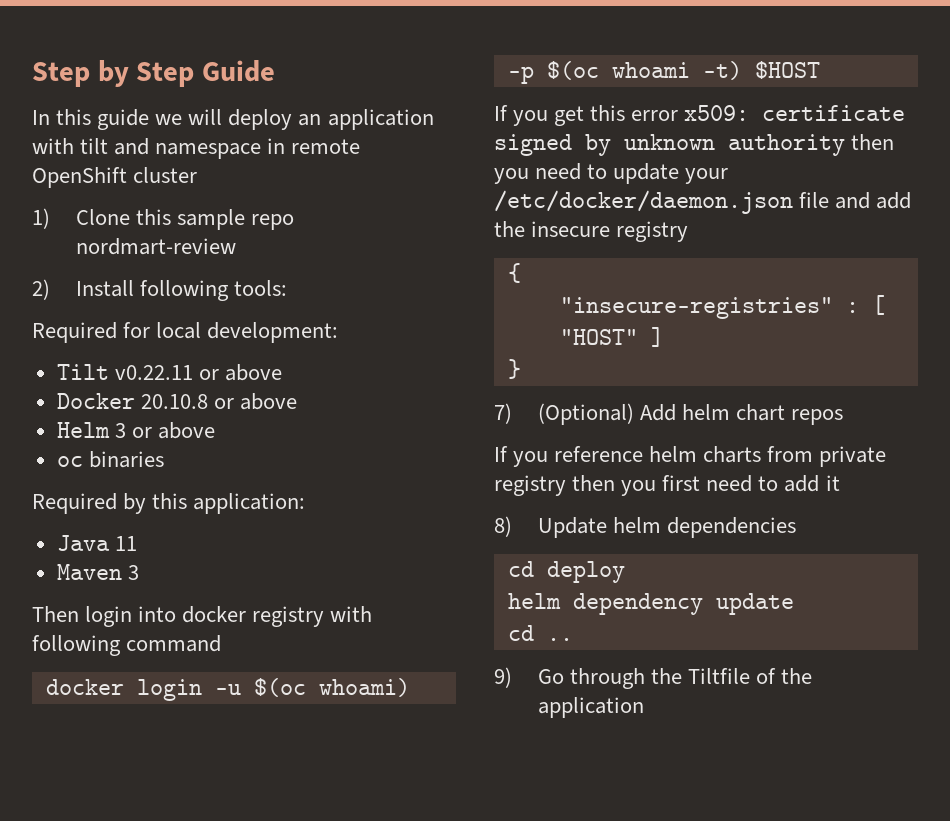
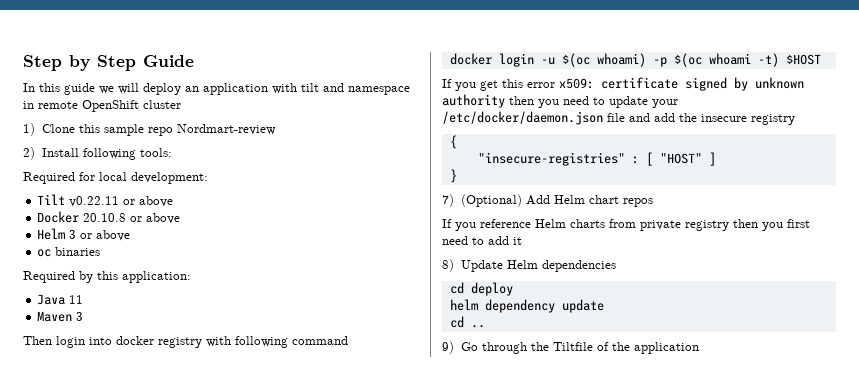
- 1) Clone this sample repo nordmart-review
+ 1) Clone this sample repo Nordmart-review
- 7) (Optional) Add helm chart repos
+ 7) (Optional) Add Helm chart repos
- If you reference helm charts from private registry then you first need to add it
+ If you reference Helm charts from private registry then you first need to add it
- 8) Update helm dependencies
+ 8) Update Helm dependencies

